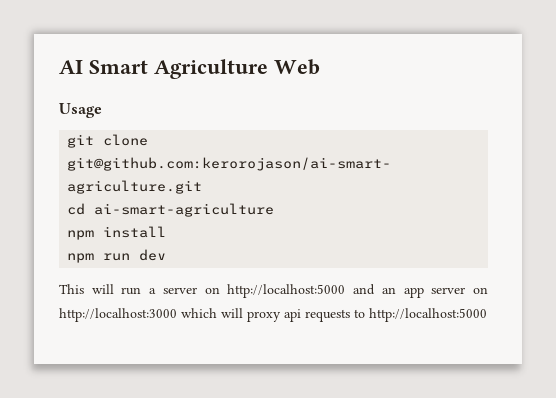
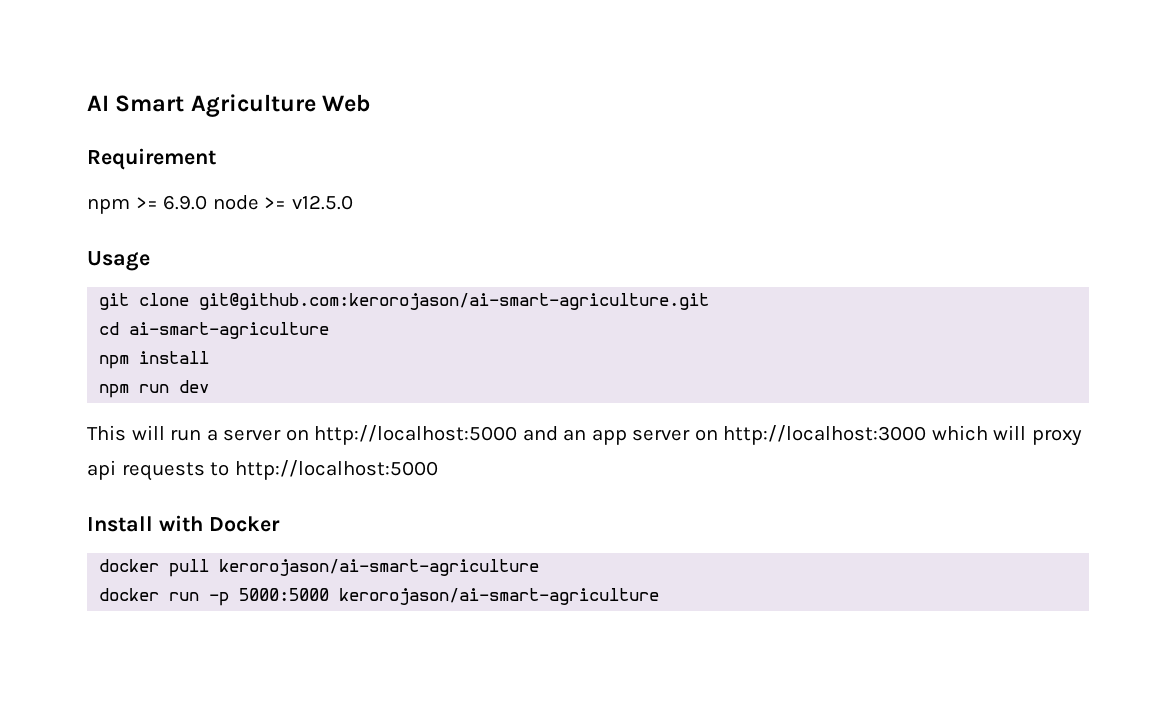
+ Requirement
+ npm >= 6.9.0 node >= v12.5.0
+ Install with Docker
+ docker pull kerorojason/ai-smart-agriculture
+ docker run -p 5000:5000 kerorojason/ai-smart-agriculture

